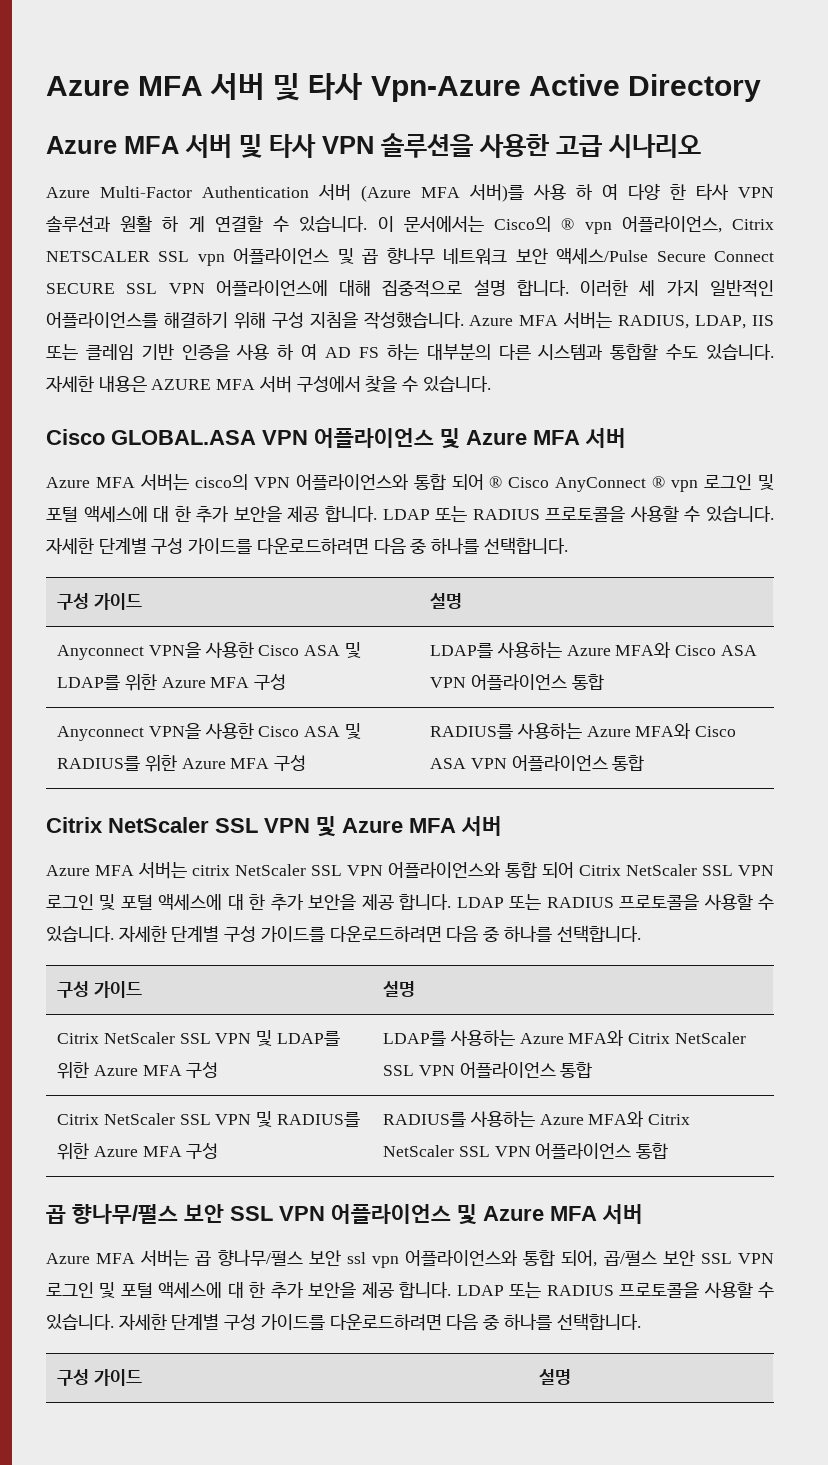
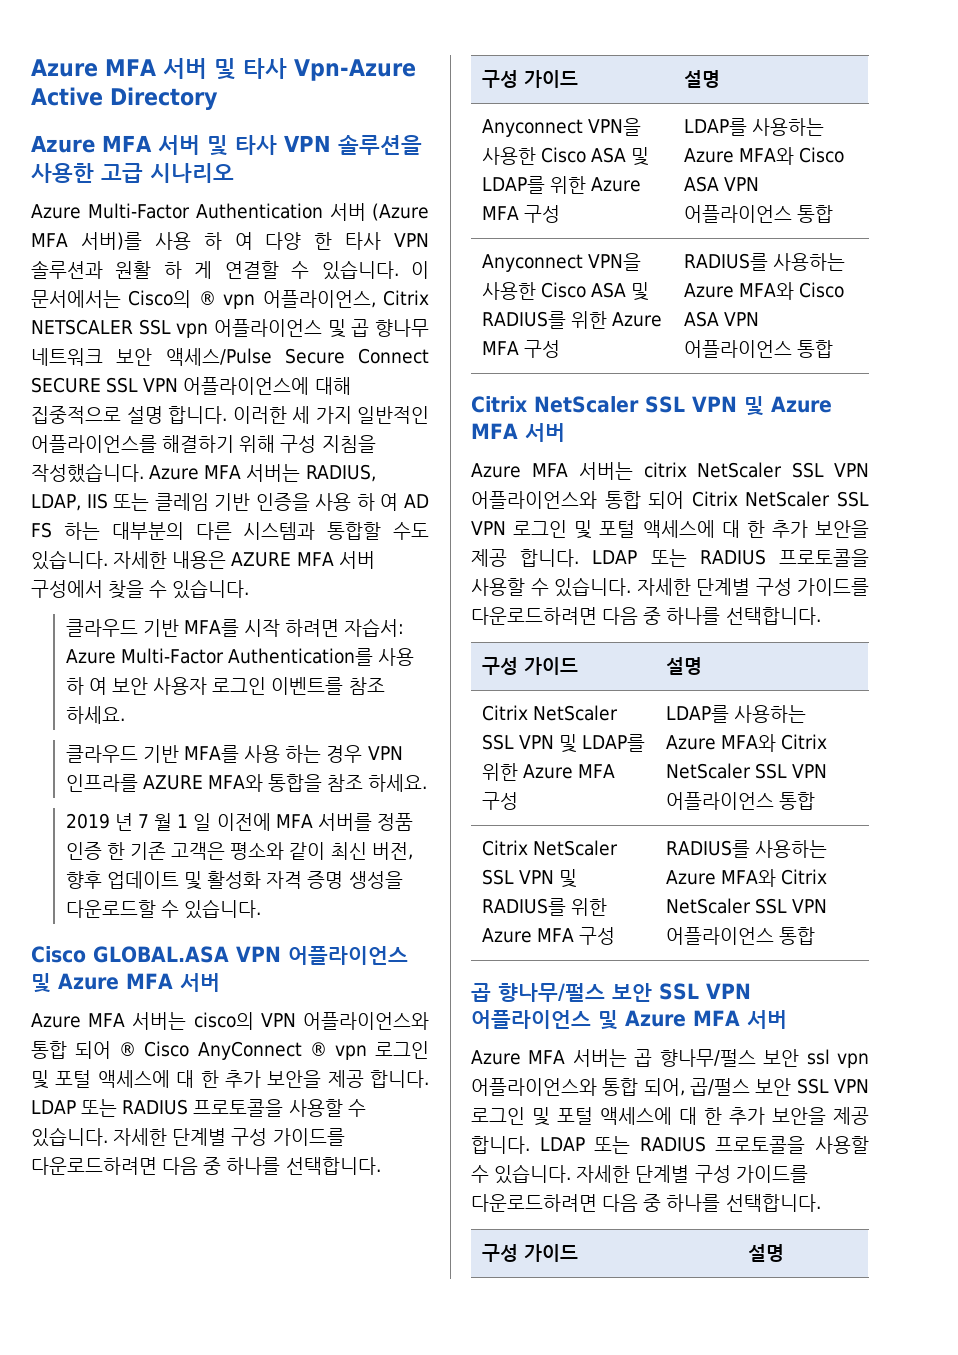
+ 클라우드 기반 MFA를 시작 하려면 자습서: Azure Multi-Factor Authentication를 사용 하 여 보안 사용자 로그인 이벤트를 참조 하세요.
+ 클라우드 기반 MFA를 사용 하는 경우 VPN 인프라를 AZURE MFA와 통합을 참조 하세요.
+ 2019 년 7 월 1 일 이전에 MFA 서버를 정품 인증 한 기존 고객은 평소와 같이 최신 버전, 향후 업데이트 및 활성화 자격 증명 생성을 다운로드할 수 있습니다.

